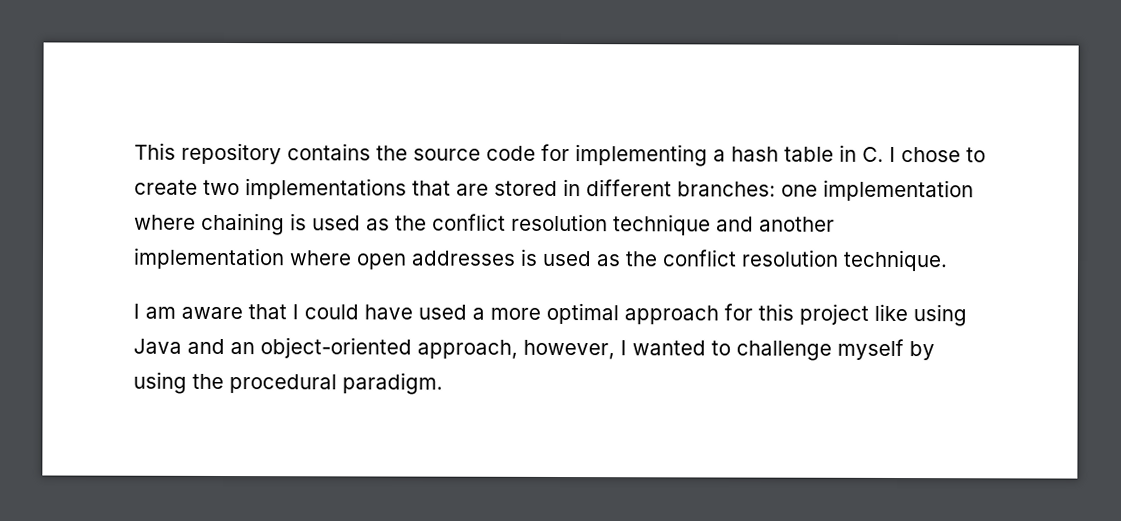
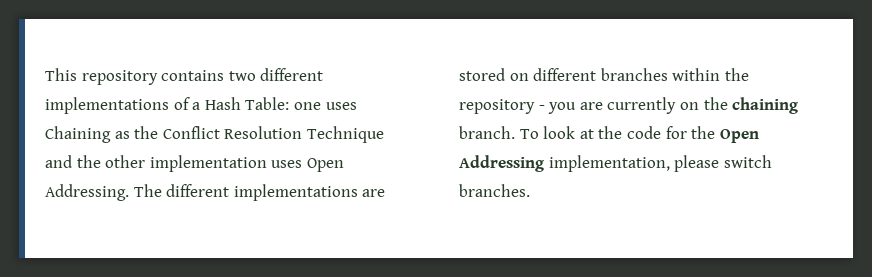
- This repository contains the source code for implementing a hash table in C. I chose to create two implementations that are stored in different branches: one implementation where chaining is used as the conflict resolution technique and another implementation where open addresses is used as the conflict resolution technique.
- I am aware that I could have used a more optimal approach for this project like using Java and an object-oriented approach, however, I wanted to challenge myself by using the procedural paradigm.
+ This repository contains two different implementations of a Hash Table: one uses Chaining as the Conflict Resolution Technique and the other implementation uses Open Addressing. The different implementations are stored on different branches within the repository - you are currently on the chaining branch. To look at the code for the Open Addressing implementation, please switch branches.

